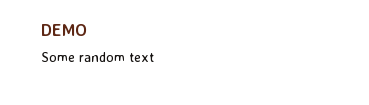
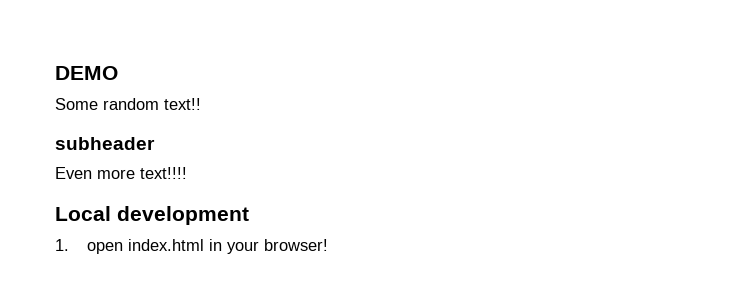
- Some random text
+ Some random text!!
+ subheader
+ Even more text!!!!
+ Local development
+ 1. open index.html in your browser!

